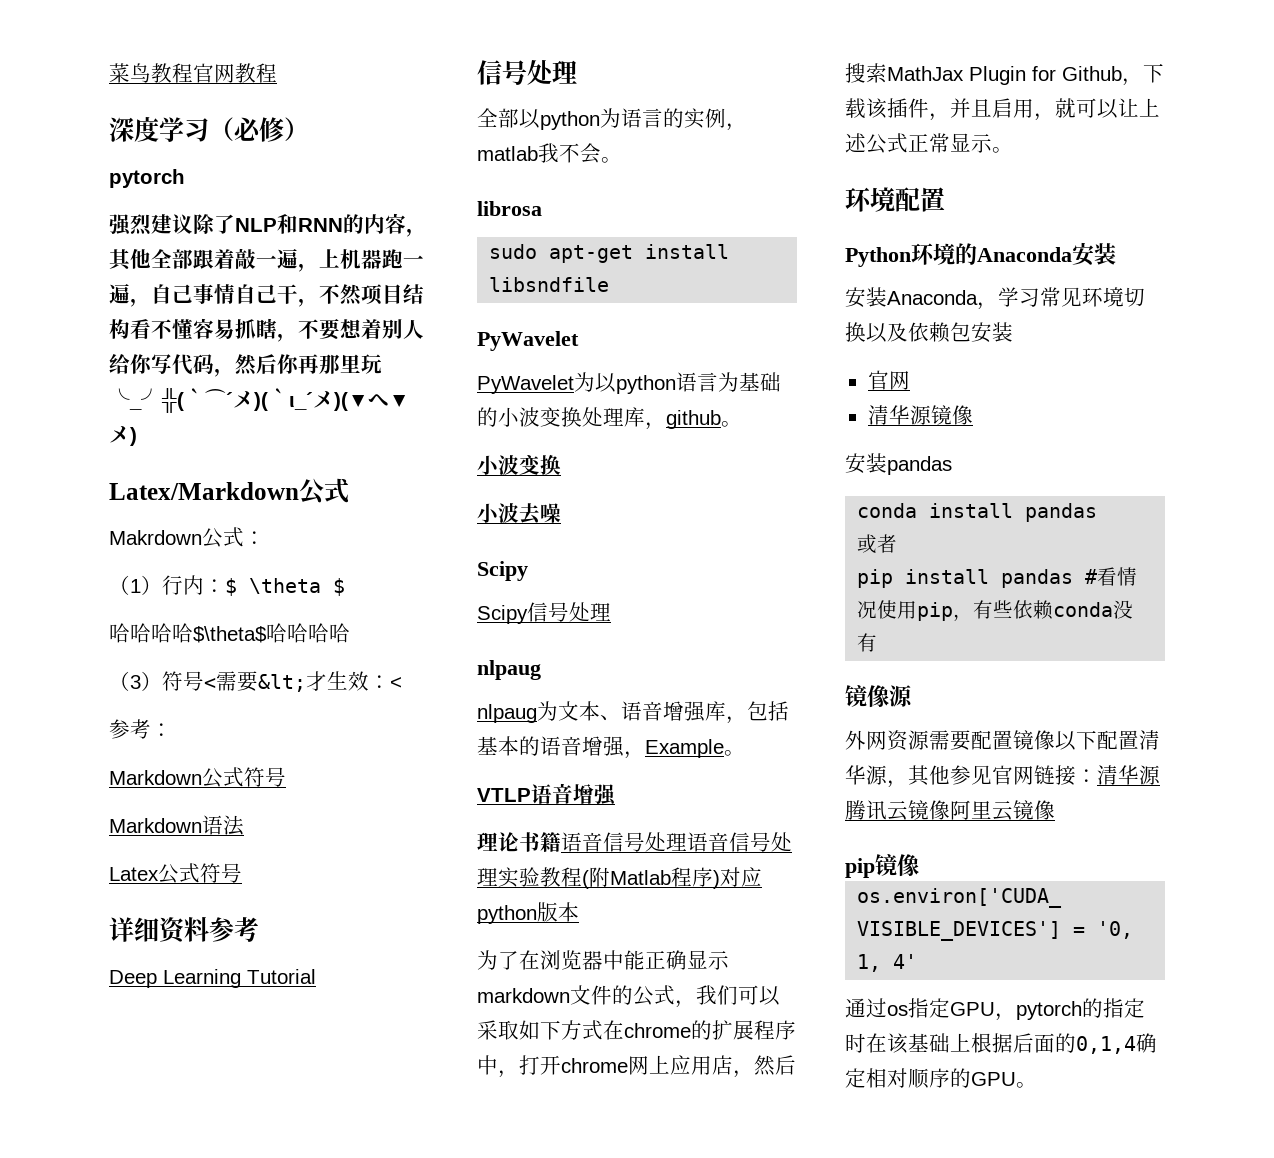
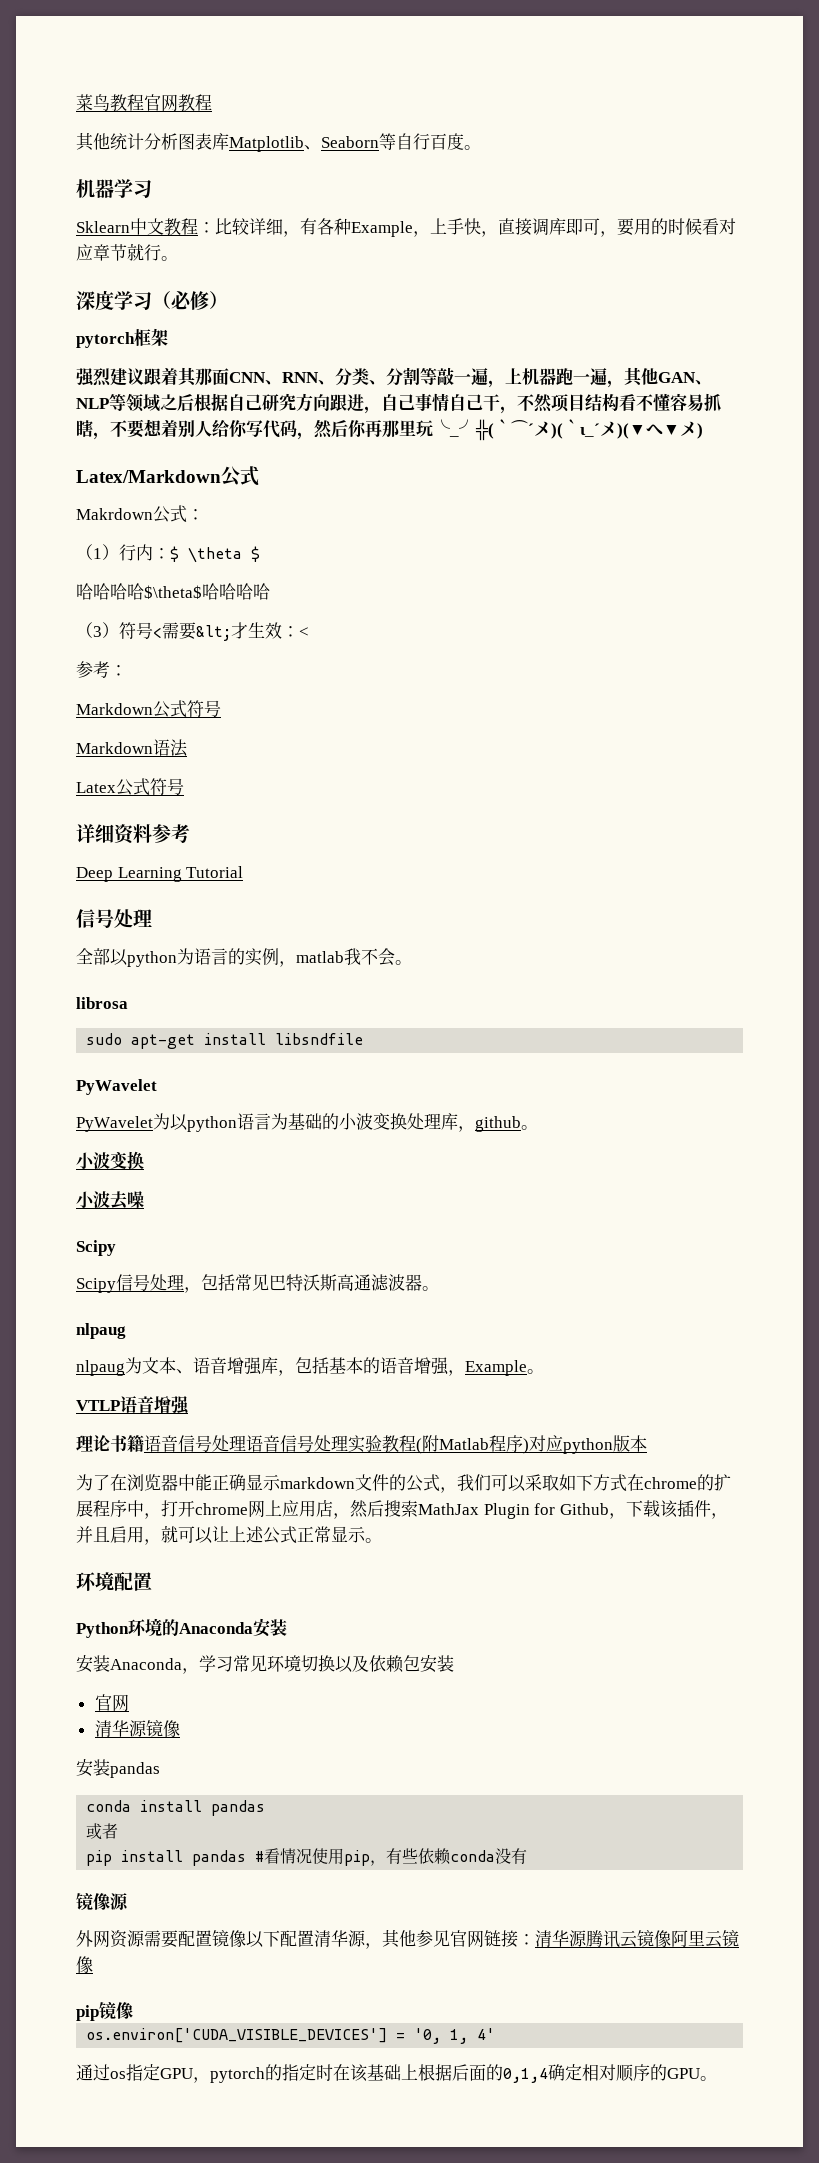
+ 其他统计分析图表库Matplotlib、Seaborn等自行百度。
+ 机器学习
+ Sklearn中文教程：比较详细，有各种Example，上手快，直接调库即可，要用的时候看对应章节就行。
  深度学习（必修）
- pytorch
+ pytorch框架
- 强烈建议除了NLP和RNN的内容，其他全部跟着敲一遍，上机器跑一遍，自己事情自己干，不然项目结构看不懂容易抓瞎，不要想着别人给你写代码，然后你再那里玩╰_╯╬(｀⌒´メ)(｀ι_´メ)(▼へ▼メ)
+ 强烈建议跟着其那面CNN、RNN、分类、分割等敲一遍，上机器跑一遍，其他GAN、NLP等领域之后根据自己研究方向跟进，自己事情自己干，不然项目结构看不懂容易抓瞎，不要想着别人给你写代码，然后你再那里玩╰_╯╬(｀⌒´メ)(｀ι_´メ)(▼へ▼メ)
- Scipy信号处理
+ Scipy信号处理，包括常见巴特沃斯高通滤波器。

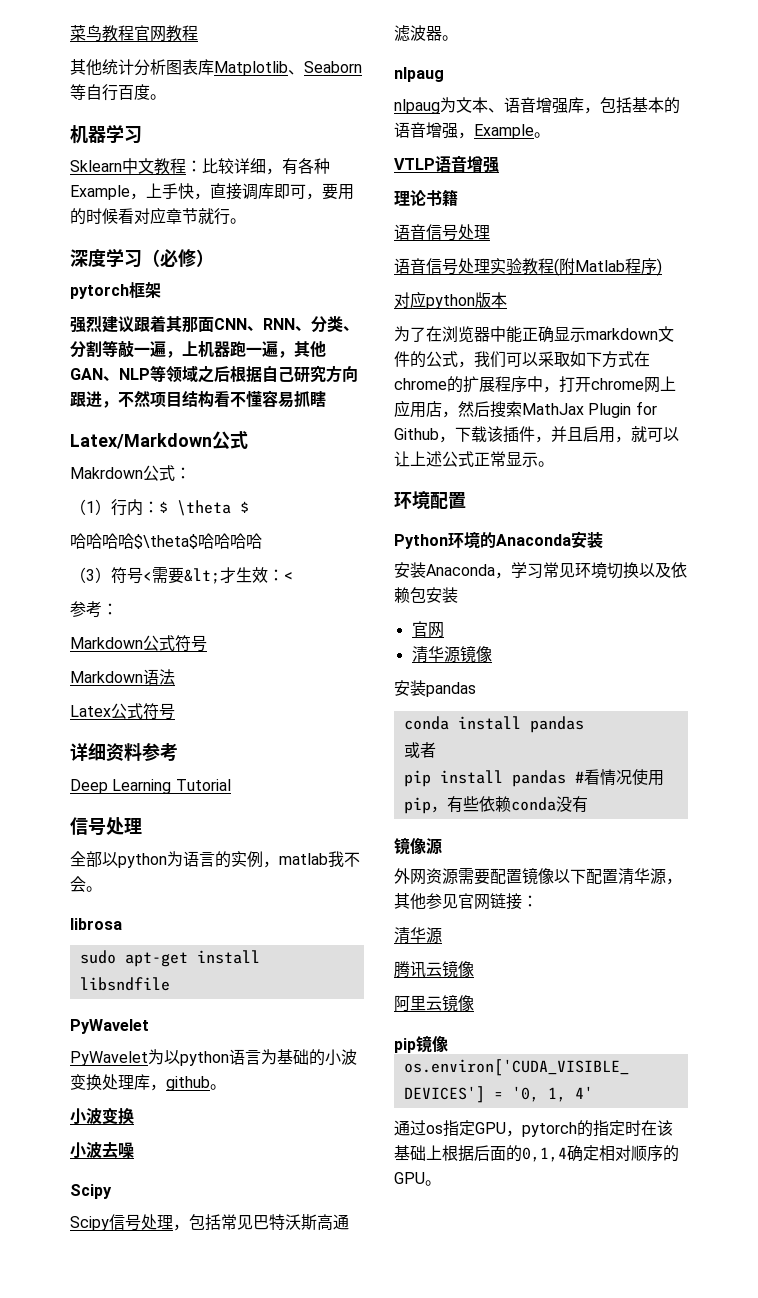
- 强烈建议跟着其那面CNN、RNN、分类、分割等敲一遍，上机器跑一遍，其他GAN、NLP等领域之后根据自己研究方向跟进，自己事情自己干，不然项目结构看不懂容易抓瞎，不要想着别人给你写代码，然后你再那里玩╰_╯╬(｀⌒´メ)(｀ι_´メ)(▼へ▼メ)
+ 强烈建议跟着其那面CNN、RNN、分类、分割等敲一遍，上机器跑一遍，其他GAN、NLP等领域之后根据自己研究方向跟进，不然项目结构看不懂容易抓瞎
- 理论书籍语音信号处理语音信号处理实验教程(附Matlab程序)对应python版本
+ 理论书籍
+ 语音信号处理
+ 语音信号处理实验教程(附Matlab程序)
+ 对应python版本
- 外网资源需要配置镜像以下配置清华源，其他参见官网链接：清华源腾讯云镜像阿里云镜像
+ 外网资源需要配置镜像以下配置清华源，其他参见官网链接：
+ 清华源
+ 腾讯云镜像
+ 阿里云镜像

